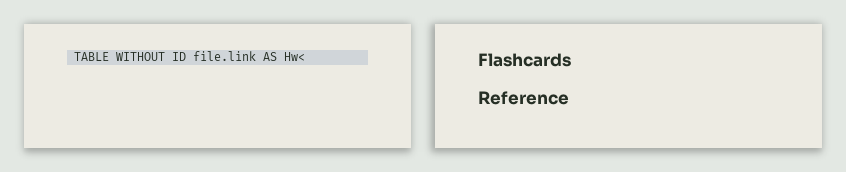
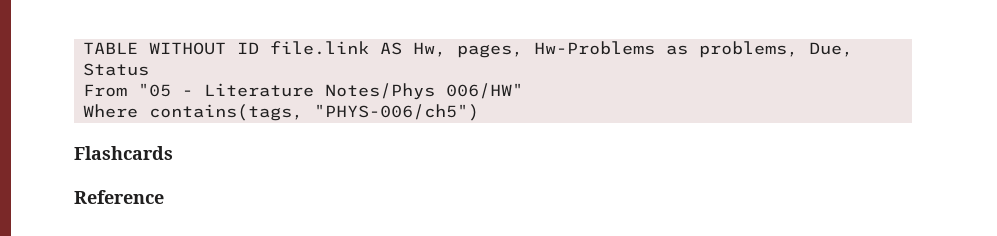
- TABLE WITHOUT ID file.link AS Hw<
+ TABLE WITHOUT ID file.link AS Hw, pages, Hw-Problems as problems, Due, Status
+ From "05 - Literature Notes/Phys 006/HW"
+ Where contains(tags, "PHYS-006/ch5")

